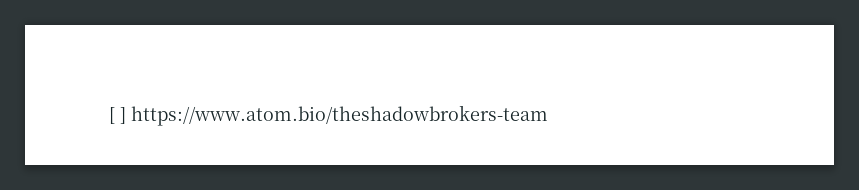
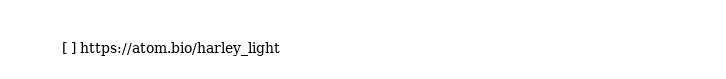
- [ ] https://www.atom.bio/theshadowbrokers-team
+ [ ] https://atom.bio/harley_light

